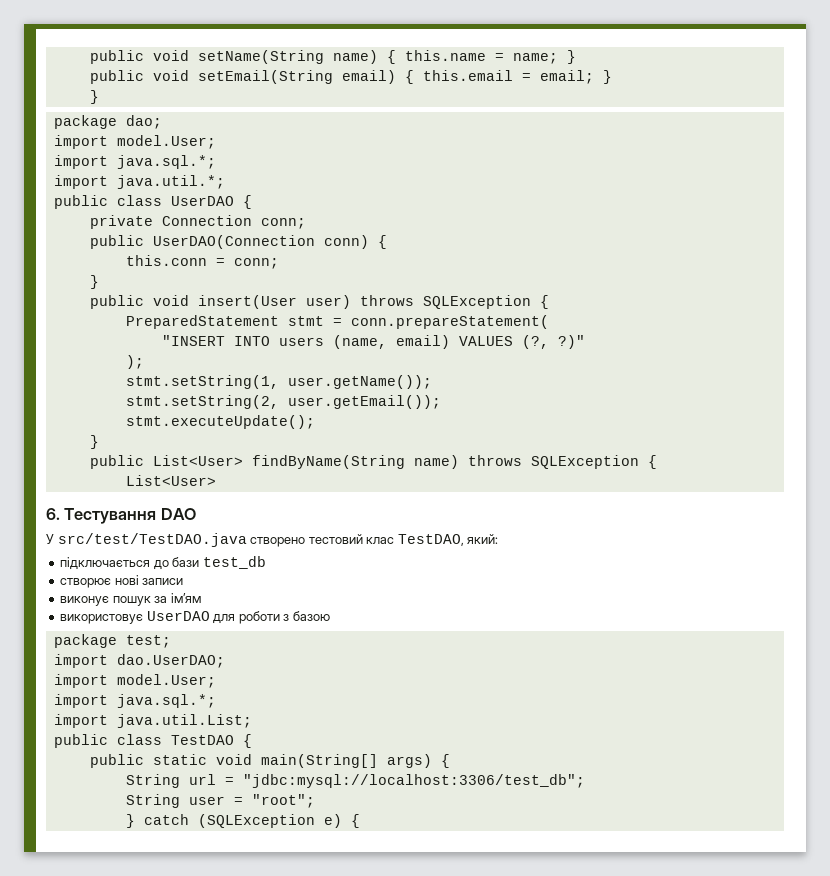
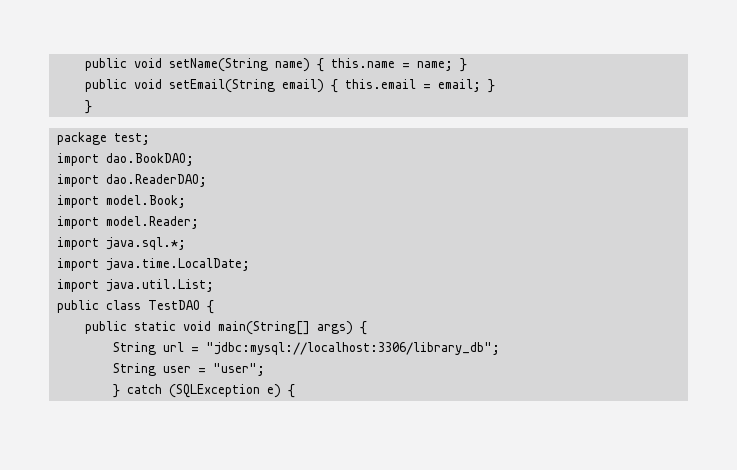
- package dao;
- import model.User;
+ package test;
+ import dao.BookDAO;
+ import dao.ReaderDAO;
+ import model.Book;
+ import model.Reader;
  import java.sql.*;
- import java.util.*;
- public class UserDAO {
- private Connection conn;
- public UserDAO(Connection conn) {
- this.conn = conn;
- }
- public void insert(User user) throws SQLException {
- PreparedStatement stmt = conn.prepareStatement(
- "INSERT INTO users (name, email) VALUES (?, ?)"
- );
- stmt.setString(1, user.getName());
- stmt.setString(2, user.getEmail());
- stmt.executeUpdate();
- }
- public List<User> findByName(String name) throws SQLException {
- List<User>
- 6. Тестування DAO
- У src/test/TestDAO.java створено тестовий клас TestDAO, який:
- підключається до бази test_db
- створює нові записи
- виконує пошук за ім’ям
- використовує UserDAO для роботи з базою
- package test;
- import dao.UserDAO;
- import model.User;
- import java.sql.*;
+ import java.time.LocalDate;
- String url = "jdbc:mysql://localhost:3306/test_db";
+ String url = "jdbc:mysql://localhost:3306/library_db";
- String user = "root";
+ String user = "user";

